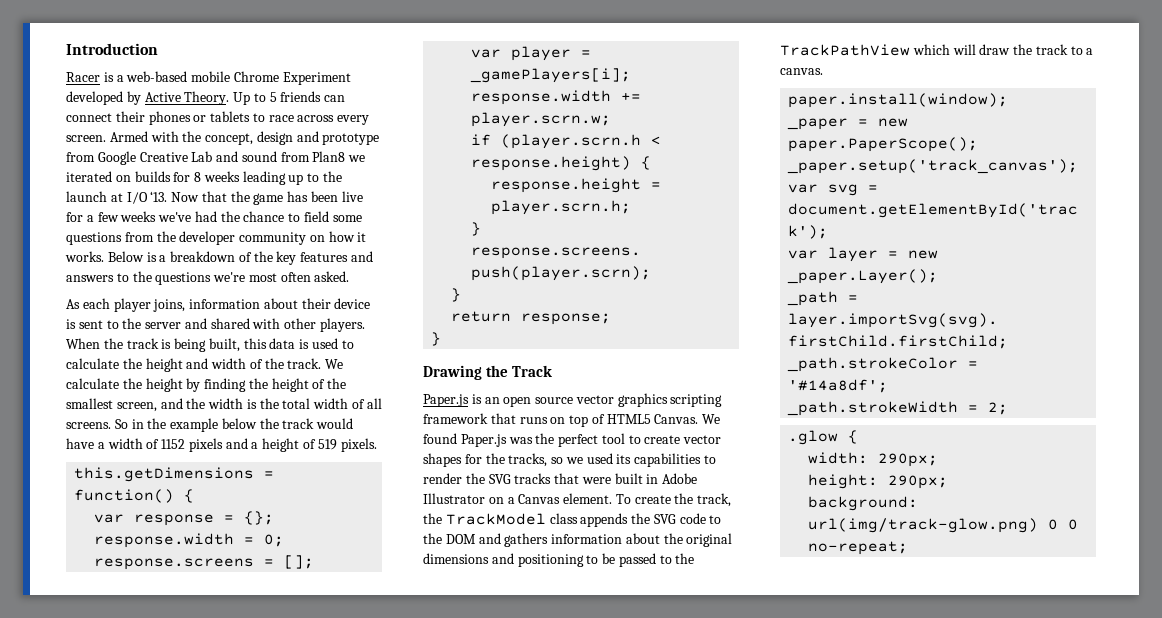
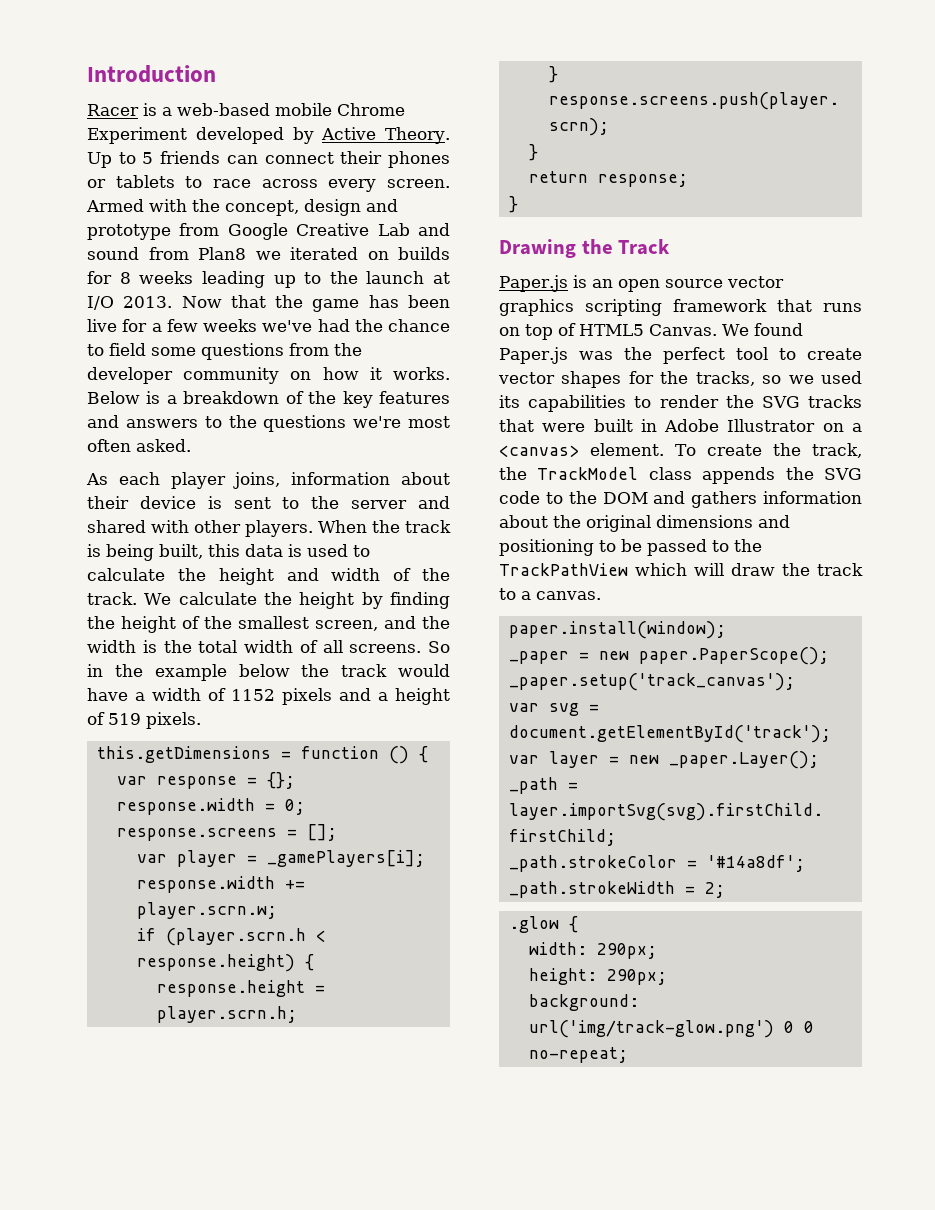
- Armed with the concept, design and prototype from Google Creative Lab and sound from Plan8 we iterated on builds for 8 weeks leading up to the launch at I/O ‘13. Now that the game has been live for a few weeks we've had the chance to field some questions from the developer community on how it works.
+ Armed with the concept, design and prototype from Google Creative Lab and sound from Plan8 we iterated on builds for 8 weeks leading up to the launch at I/O 2013. Now that the game has been live for a few weeks we've had the chance to field some questions from the developer community on how it works.
- this.getDimensions = function() {
+ this.getDimensions = function () {
- We found Paper.js was the perfect tool to create vector shapes for the tracks, so we used its capabilities to render the SVG tracks that were built in Adobe Illustrator on a Canvas element.
+ We found Paper.js was the perfect tool to create vector shapes for the tracks, so we used its capabilities to render the SVG tracks that were built in Adobe Illustrator on a <canvas> element.
- background: url(img/track-glow.png) 0 0 no-repeat;
+ background: url('img/track-glow.png') 0 0 no-repeat;

